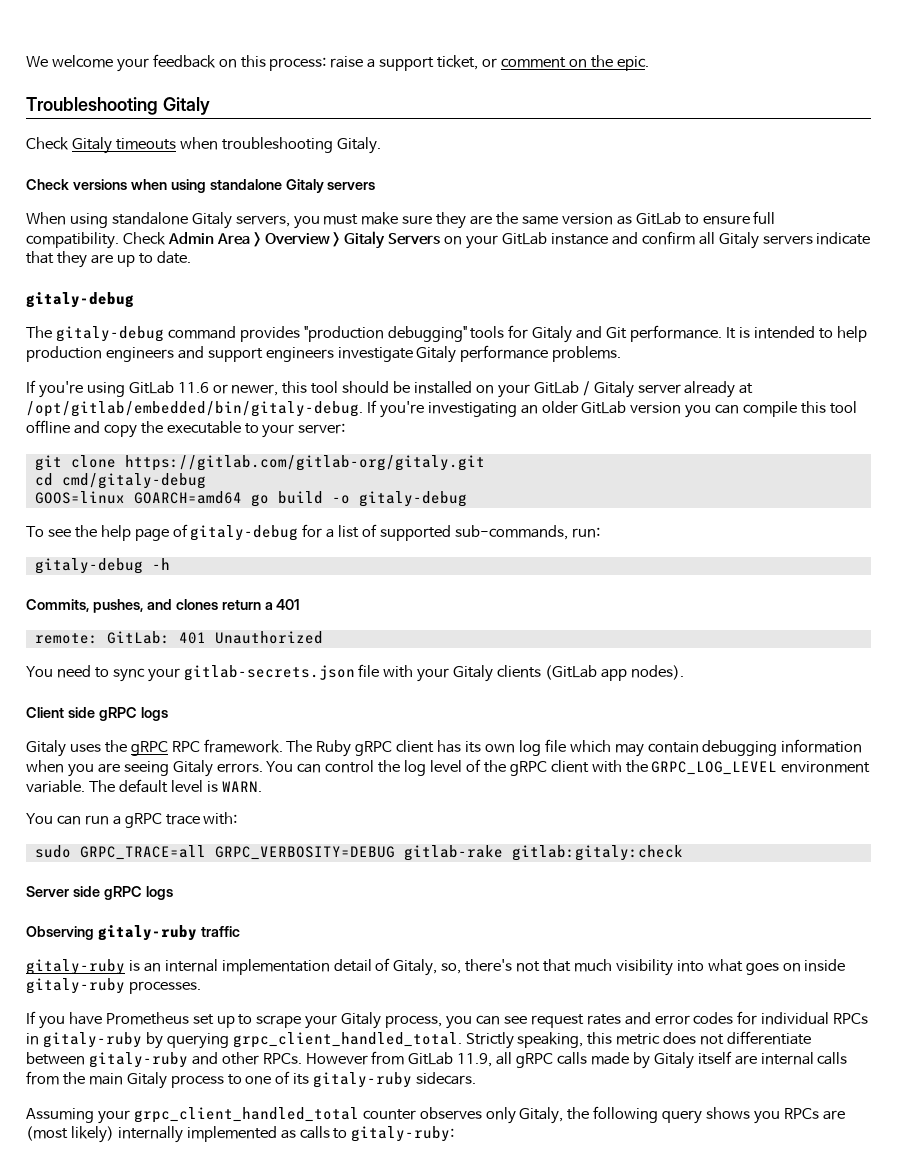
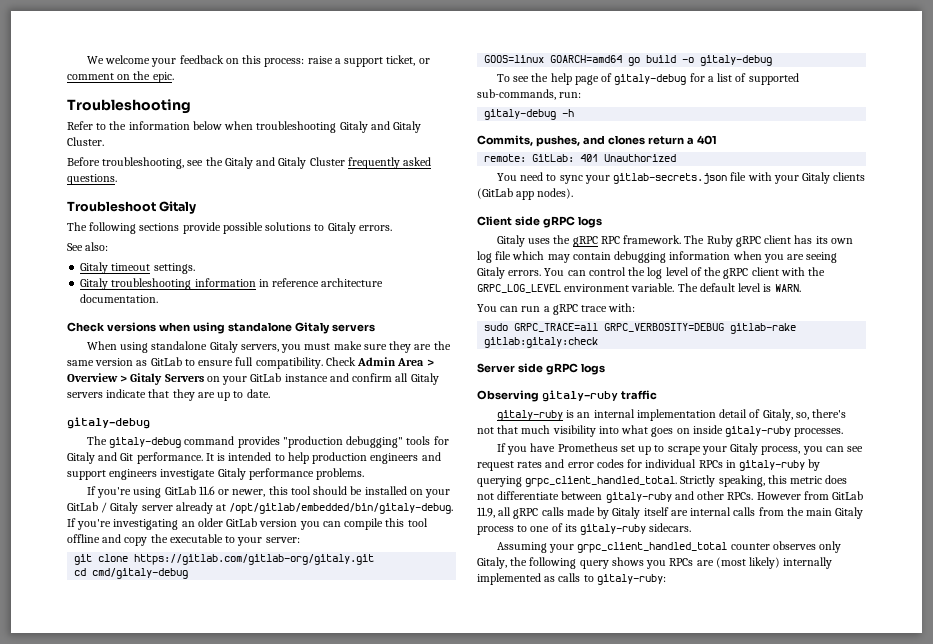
- Troubleshooting Gitaly
- Check Gitaly timeouts when troubleshooting Gitaly.
+ Troubleshooting
+ Refer to the information below when troubleshooting Gitaly and Gitaly Cluster.
+ Before troubleshooting, see the Gitaly and Gitaly Cluster frequently asked questions.
+ Troubleshoot Gitaly
+ The following sections provide possible solutions to Gitaly errors.
+ See also:
+ Gitaly timeout settings.
+ Gitaly troubleshooting information in reference architecture documentation.

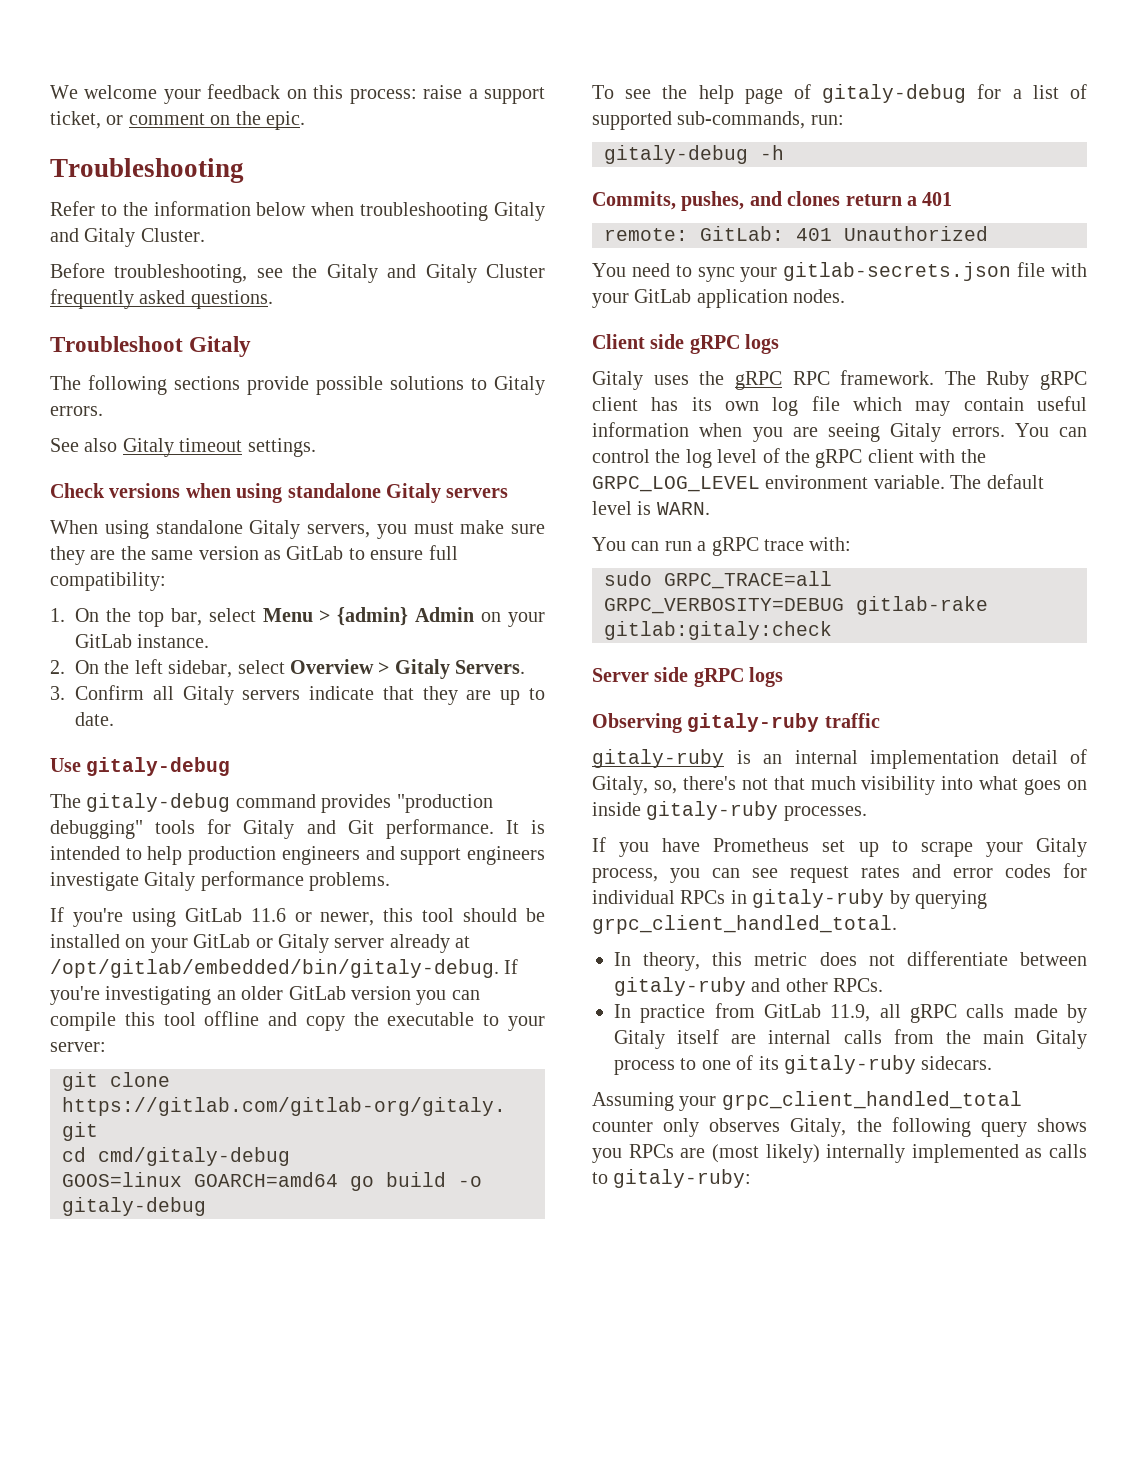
- See also:
- Gitaly timeout settings.
+ See also Gitaly timeout settings.
- Gitaly troubleshooting information in reference architecture documentation.
- When using standalone Gitaly servers, you must make sure they are the same version as GitLab to ensure full compatibility. Check Admin Area > Overview > Gitaly Servers on your GitLab instance and confirm all Gitaly servers indicate that they are up to date.
- gitaly-debug
+ When using standalone Gitaly servers, you must make sure they are the same version as GitLab to ensure full compatibility:
+ 1. On the top bar, select Menu > {admin} Admin on your GitLab instance.
+ 2. On the left sidebar, select Overview > Gitaly Servers.
+ 3. Confirm all Gitaly servers indicate that they are up to date.
+ Use gitaly-debug
- If you're using GitLab 11.6 or newer, this tool should be installed on your GitLab / Gitaly server already at /opt/gitlab/embedded/bin/gitaly-debug.
+ If you're using GitLab 11.6 or newer, this tool should be installed on your GitLab or Gitaly server already at /opt/gitlab/embedded/bin/gitaly-debug.
- You need to sync your gitlab-secrets.json file with your Gitaly clients (GitLab app nodes).
+ You need to sync your gitlab-secrets.json file with your GitLab application nodes.
- The Ruby gRPC client has its own log file which may contain debugging information when you are seeing Gitaly errors.
+ The Ruby gRPC client has its own log file which may contain useful information when you are seeing Gitaly errors.
- If you have Prometheus set up to scrape your Gitaly process, you can see request rates and error codes for individual RPCs in gitaly-ruby by querying grpc_client_handled_total. Strictly speaking, this metric does not differentiate between gitaly-ruby and other RPCs. However from GitLab 11.9, all gRPC calls made by Gitaly itself are internal calls from the main Gitaly process to one of its gitaly-ruby sidecars.
+ If you have Prometheus set up to scrape your Gitaly process, you can see request rates and error codes for individual RPCs in gitaly-ruby by querying grpc_client_handled_total.
+ In theory, this metric does not differentiate between gitaly-ruby and other RPCs.
+ In practice from GitLab 11.9, all gRPC calls made by Gitaly itself are internal calls from the main Gitaly process to one of its gitaly-ruby sidecars.
- Assuming your grpc_client_handled_total counter observes only Gitaly, the following query shows you RPCs are (most likely) internally implemented as calls to gitaly-ruby:
+ Assuming your grpc_client_handled_total counter only observes Gitaly, the following query shows you RPCs are (most likely) internally implemented as calls to gitaly-ruby:

